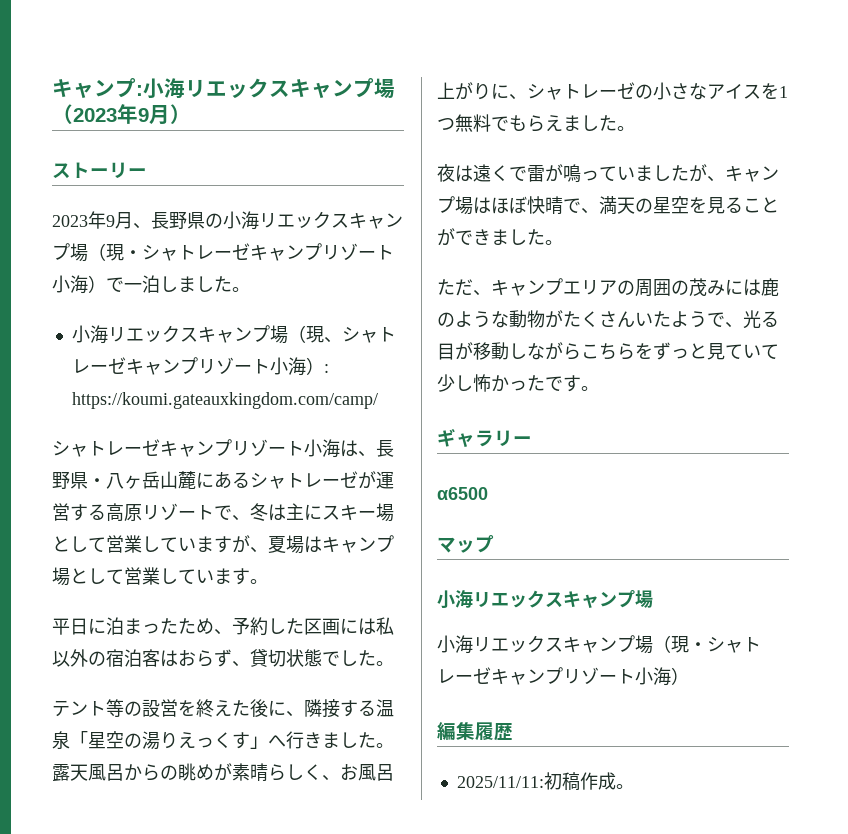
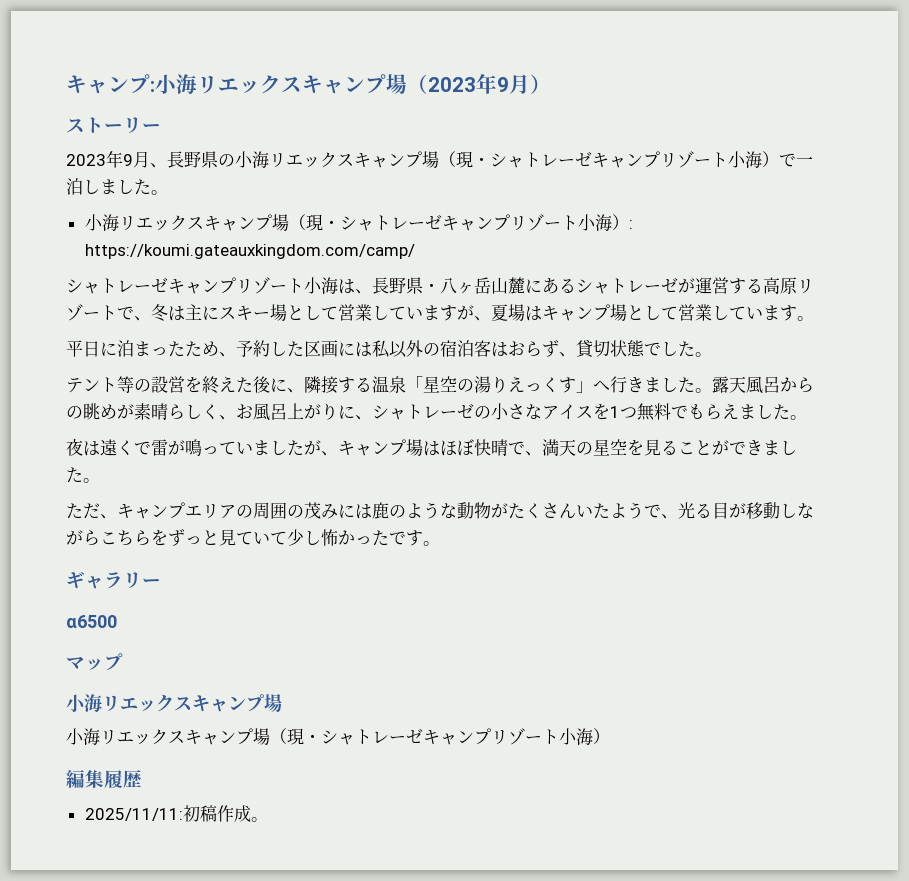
- 小海リエックスキャンプ場（現、シャトレーゼキャンプリゾート小海）: https://koumi.gateauxkingdom.com/camp/
+ 小海リエックスキャンプ場（現・シャトレーゼキャンプリゾート小海）: https://koumi.gateauxkingdom.com/camp/

